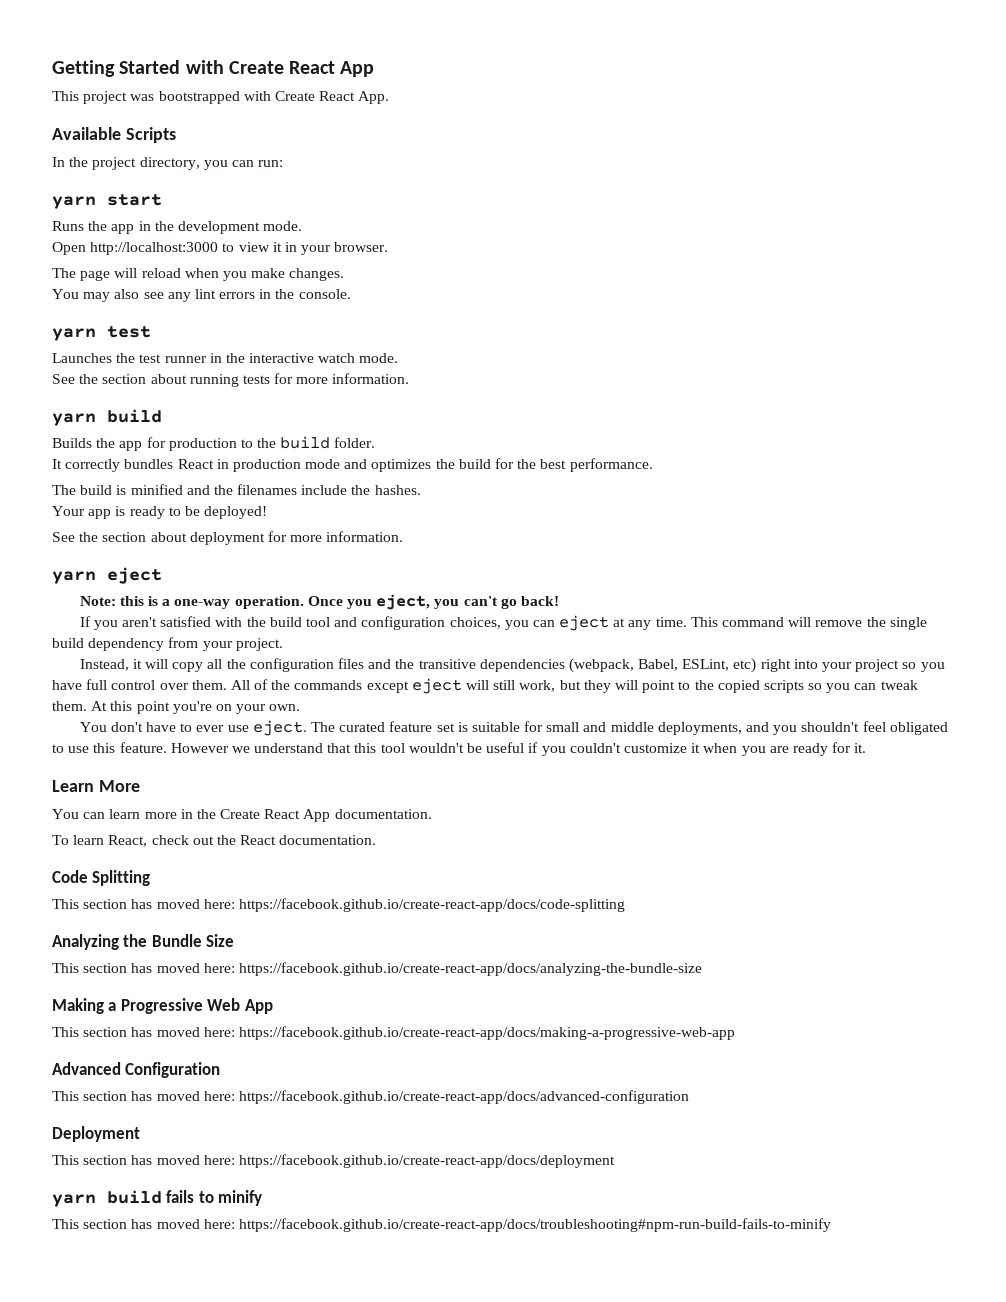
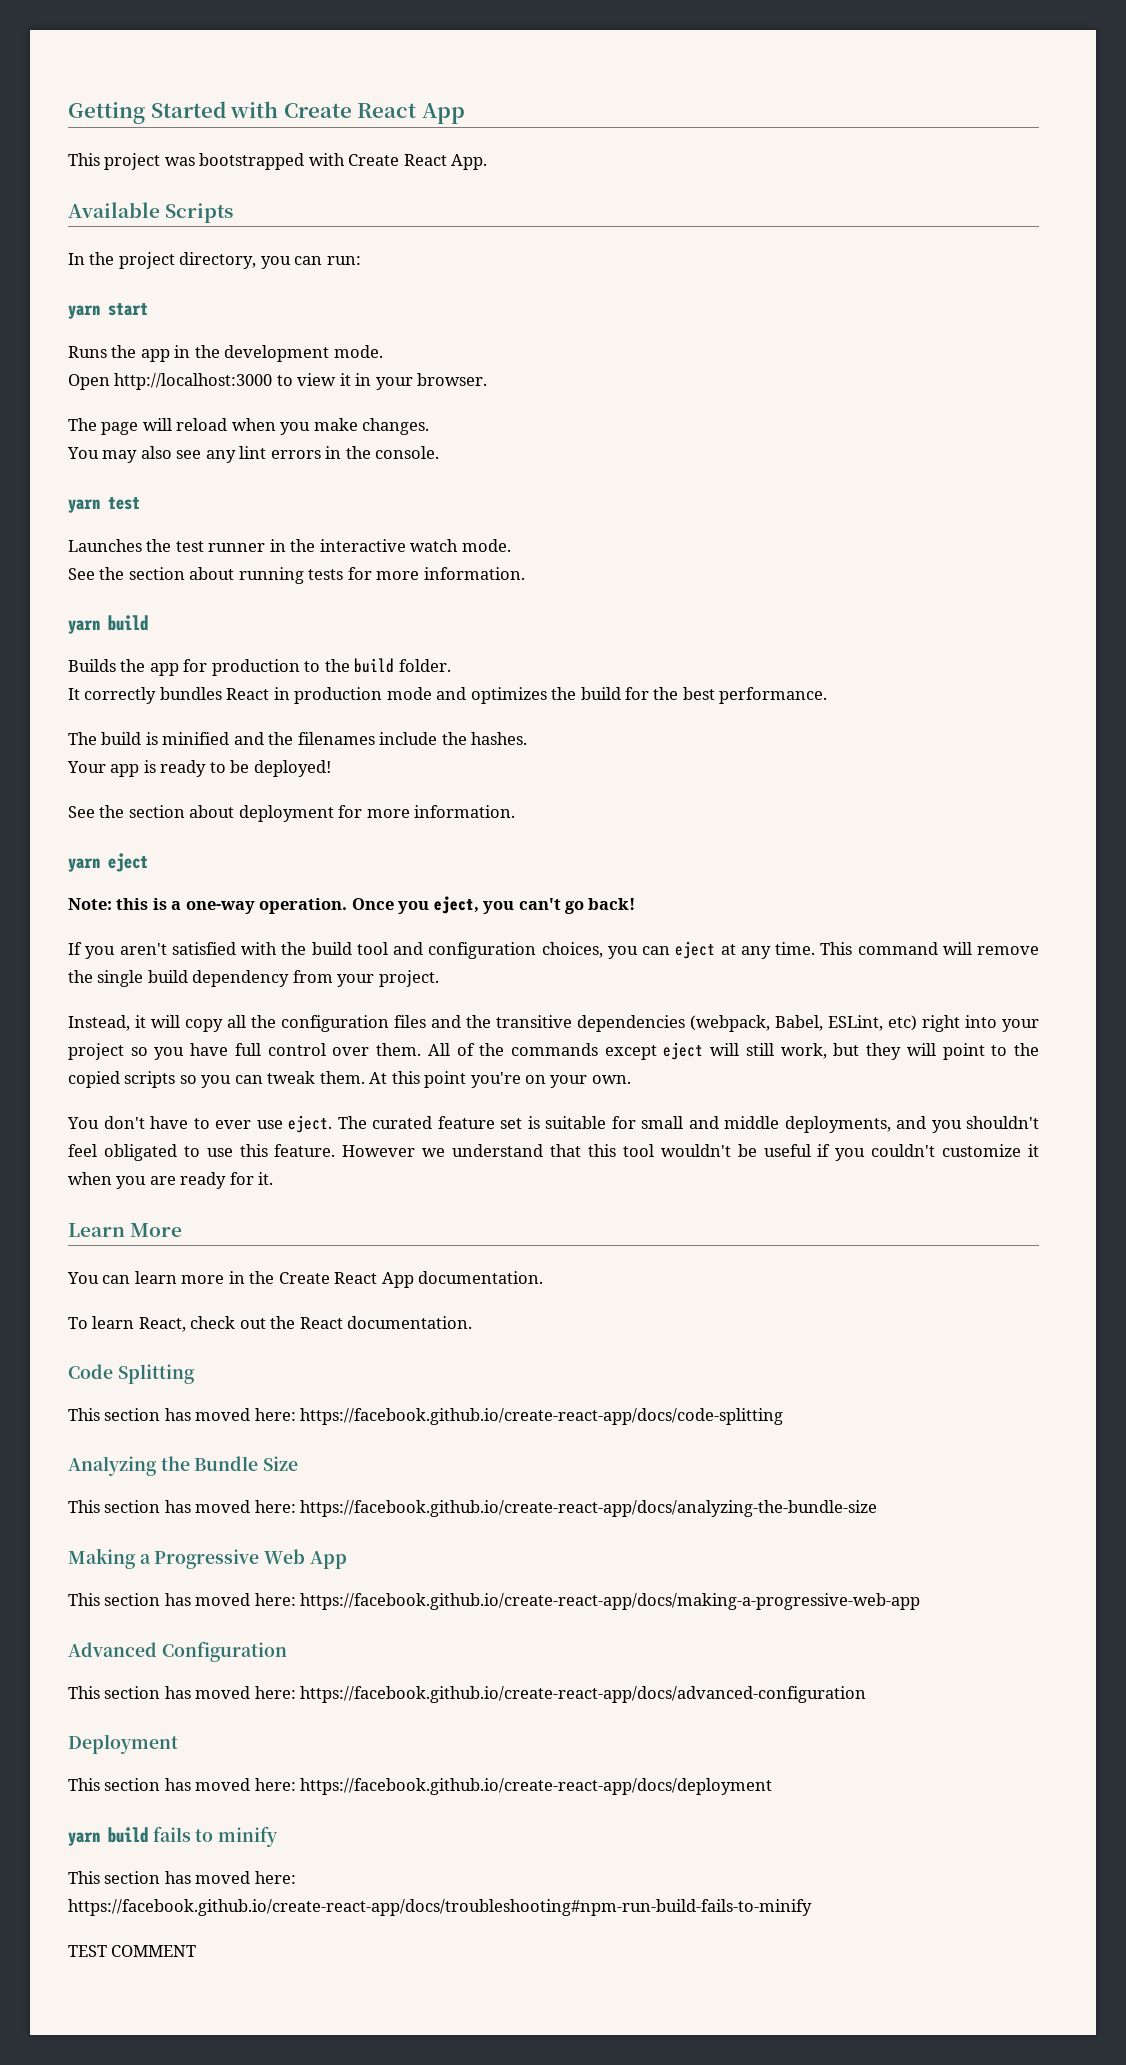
+ TEST COMMENT

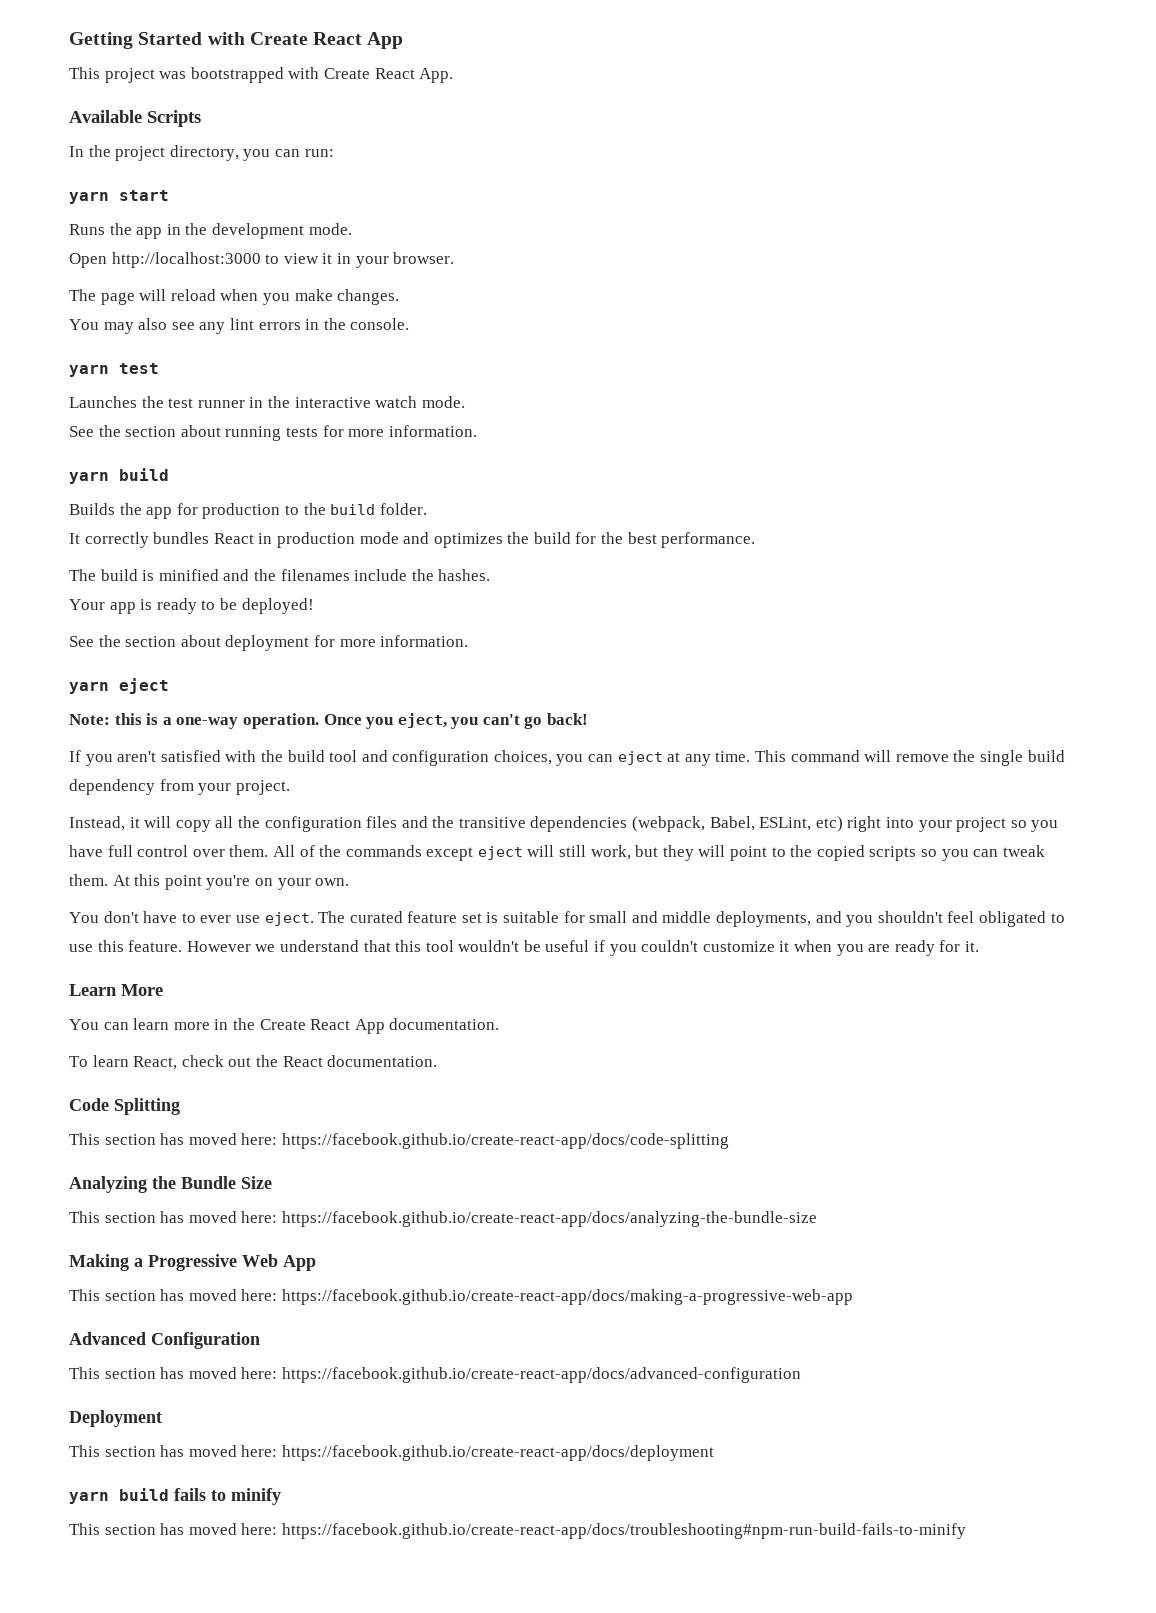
- TEST COMMENT

